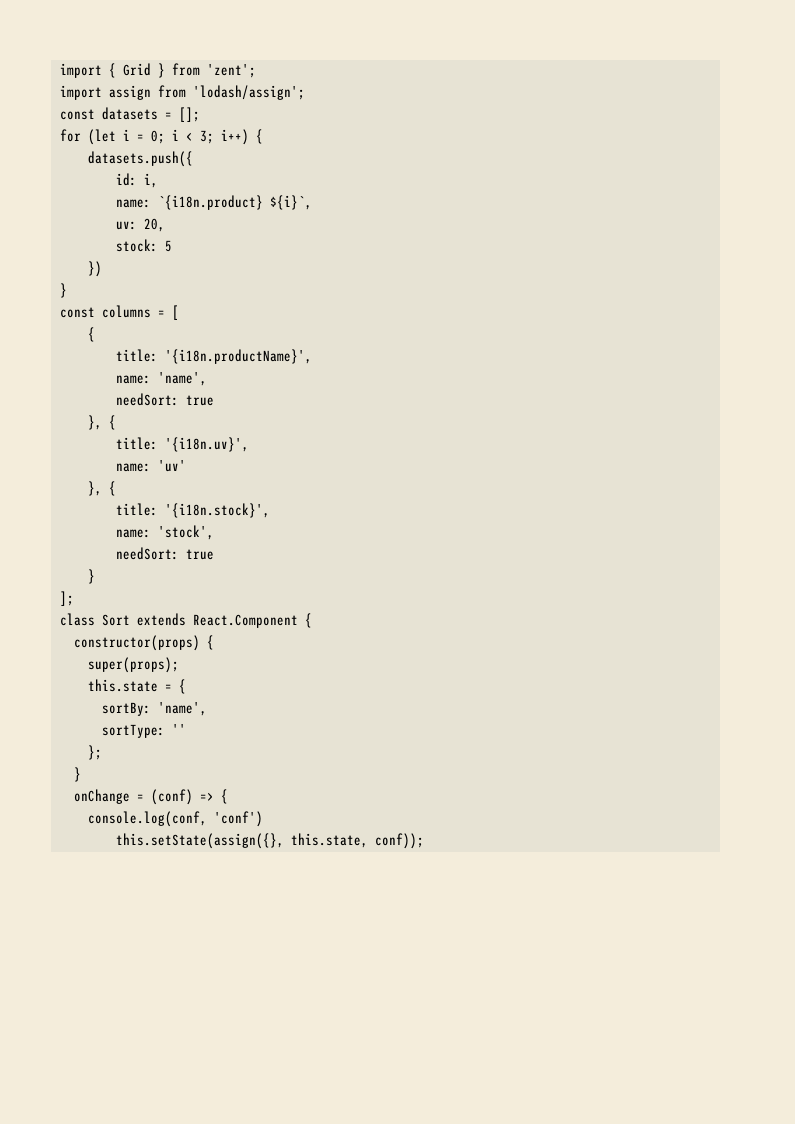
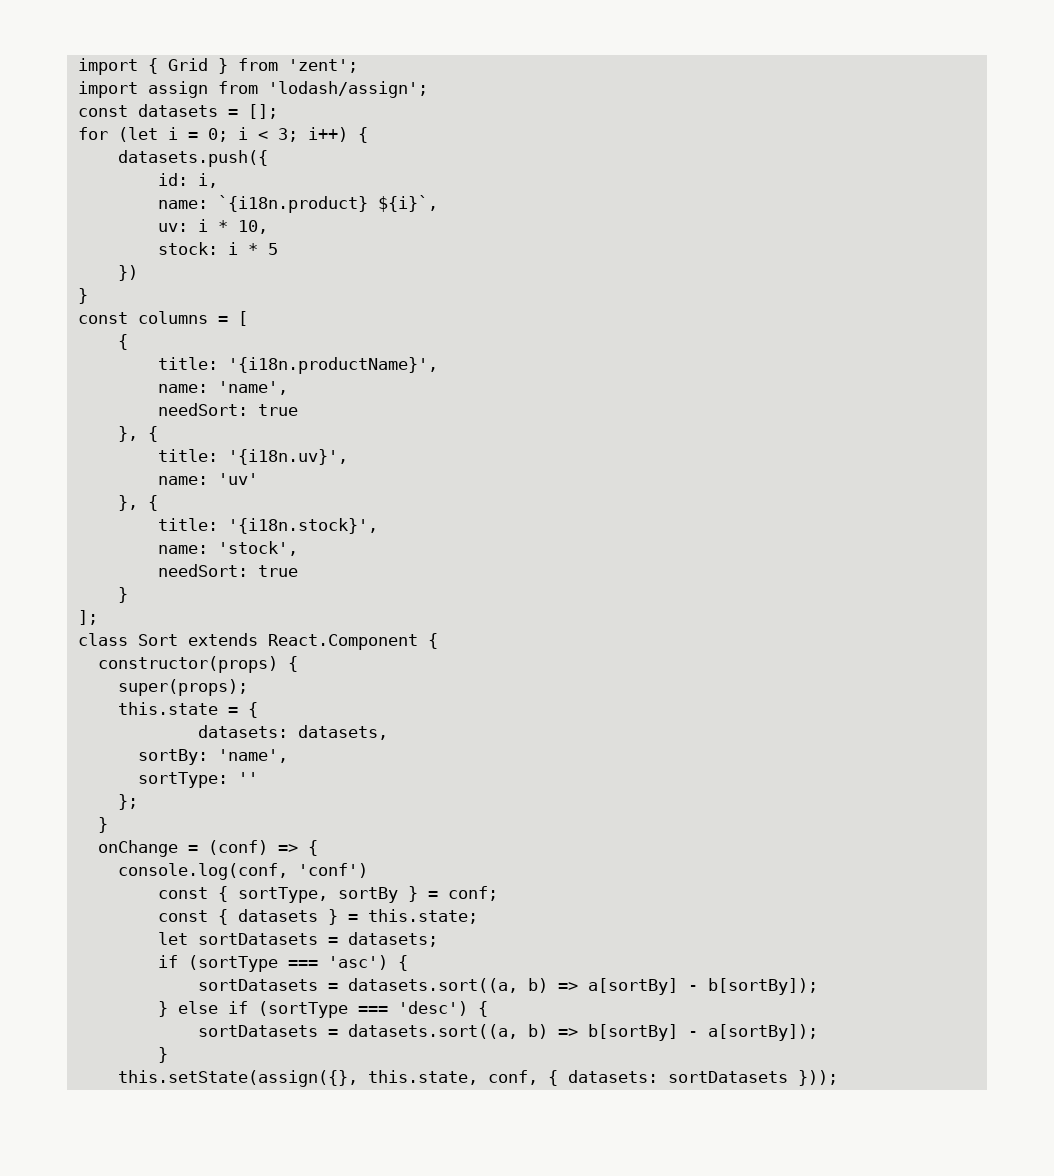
- uv: 20,
+ uv: i * 10,
- stock: 5
+ stock: i * 5
+ datasets: datasets,
- this.setState(assign({}, this.state, conf));
+ const { sortType, sortBy } = conf;
+ const { datasets } = this.state;
+ let sortDatasets = datasets;
+ if (sortType === 'asc') {
+ sortDatasets = datasets.sort((a, b) => a[sortBy] - b[sortBy]);
+ } else if (sortType === 'desc') {
+ sortDatasets = datasets.sort((a, b) => b[sortBy] - a[sortBy]);
+ }
+ this.setState(assign({}, this.state, conf, { datasets: sortDatasets }));

